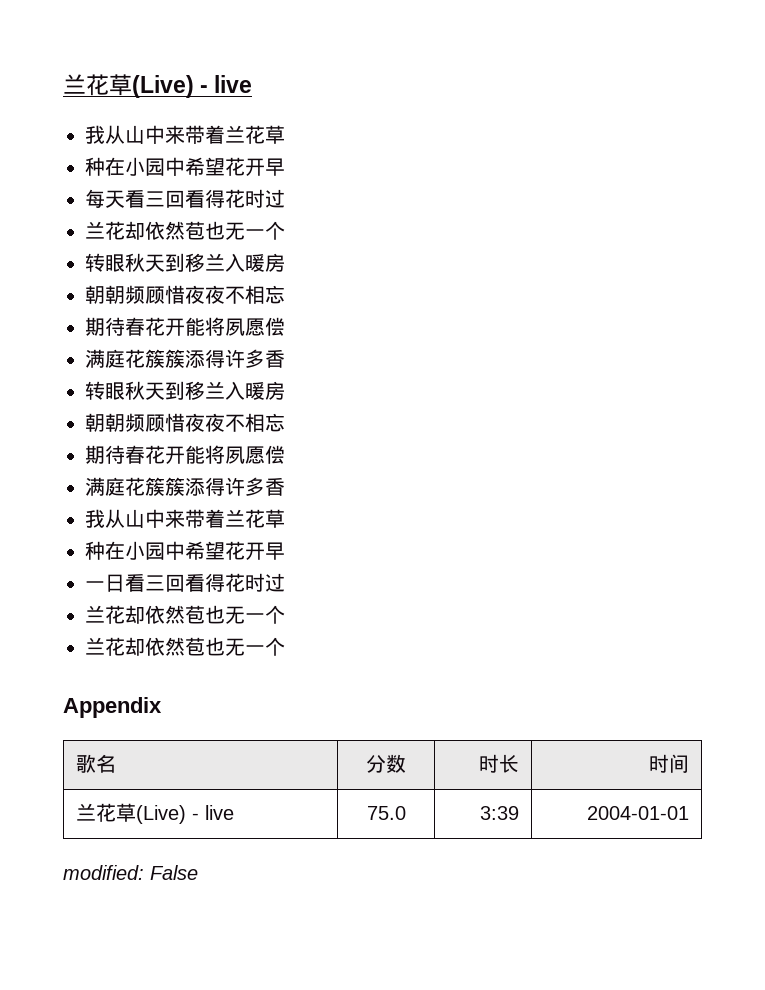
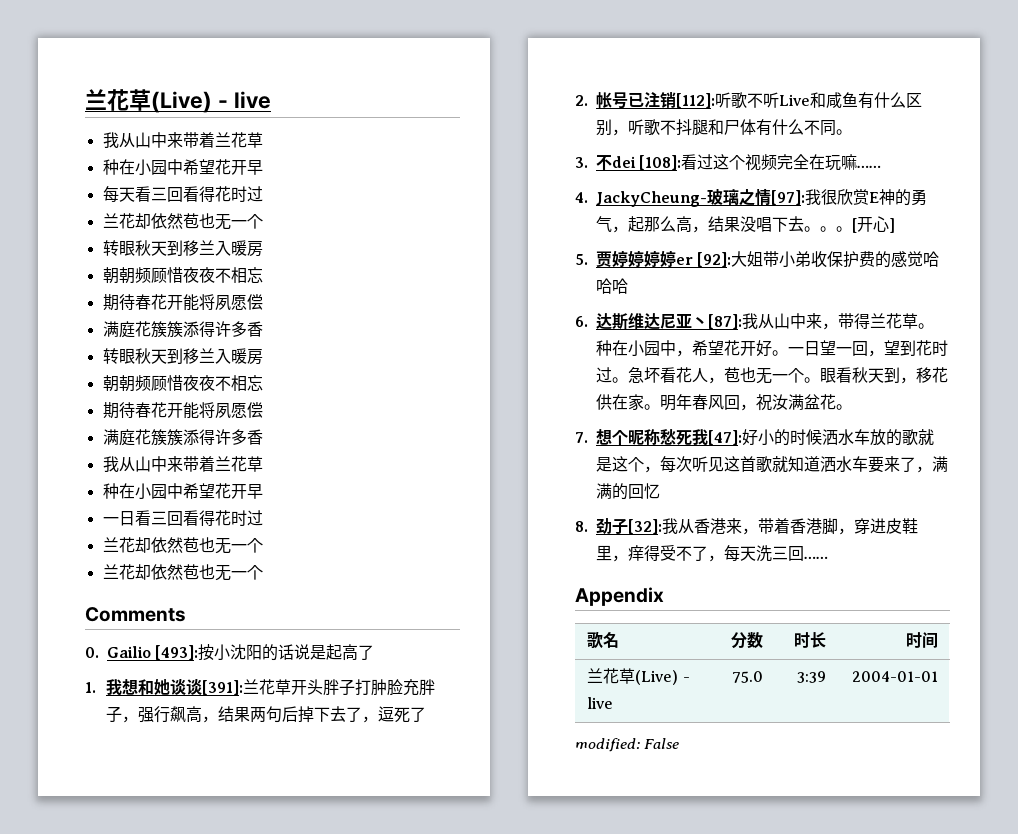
+ Comments
+ 0. Gailio [493]:按小沈阳的话说是起高了
+ 1.我想和她谈谈[391]:兰花草开头胖子打肿脸充胖子，强行飙高，结果两句后掉下去了，逗死了
+ 2.帐号已注销[112]:听歌不听Live和咸鱼有什么区别，听歌不抖腿和尸体有什么不同。
+ 3.不dei [108]:看过这个视频完全在玩嘛……
+ 4. JackyCheung-玻璃之情[97]:我很欣赏E神的勇气，起那么高，结果没唱下去。。。[开心]
+ 5.贾婷婷婷婷er [92]:大姐带小弟收保护费的感觉哈哈哈
+ 6.达斯维达尼亚丶[87]:我从山中来，带得兰花草。种在小园中，希望花开好。一日望一回，望到花时过。急坏看花人，苞也无一个。眼看秋天到，移花供在家。明年春风回，祝汝满盆花。
+ 7.想个昵称愁死我[47]:好小的时候洒水车放的歌就是这个，每次听见这首歌就知道洒水车要来了，满满的回忆
+ 8.劲子[32]:我从香港来，带着香港脚，穿进皮鞋里，痒得受不了，每天洗三回……

